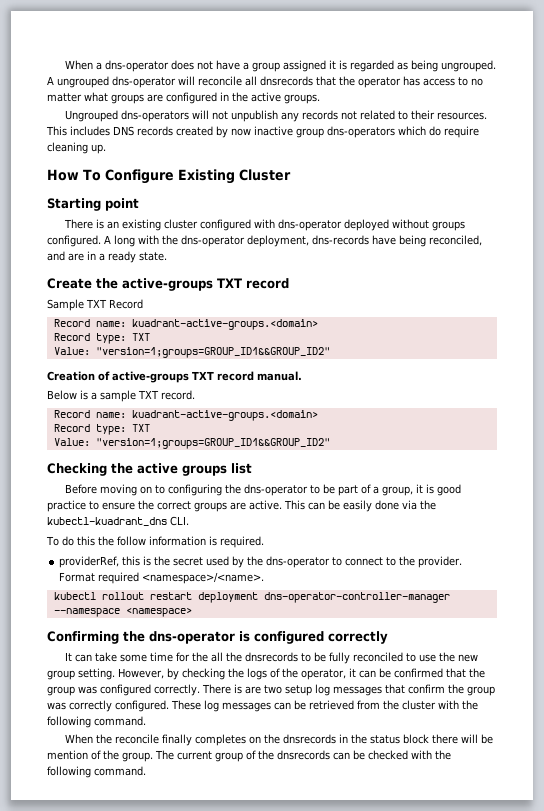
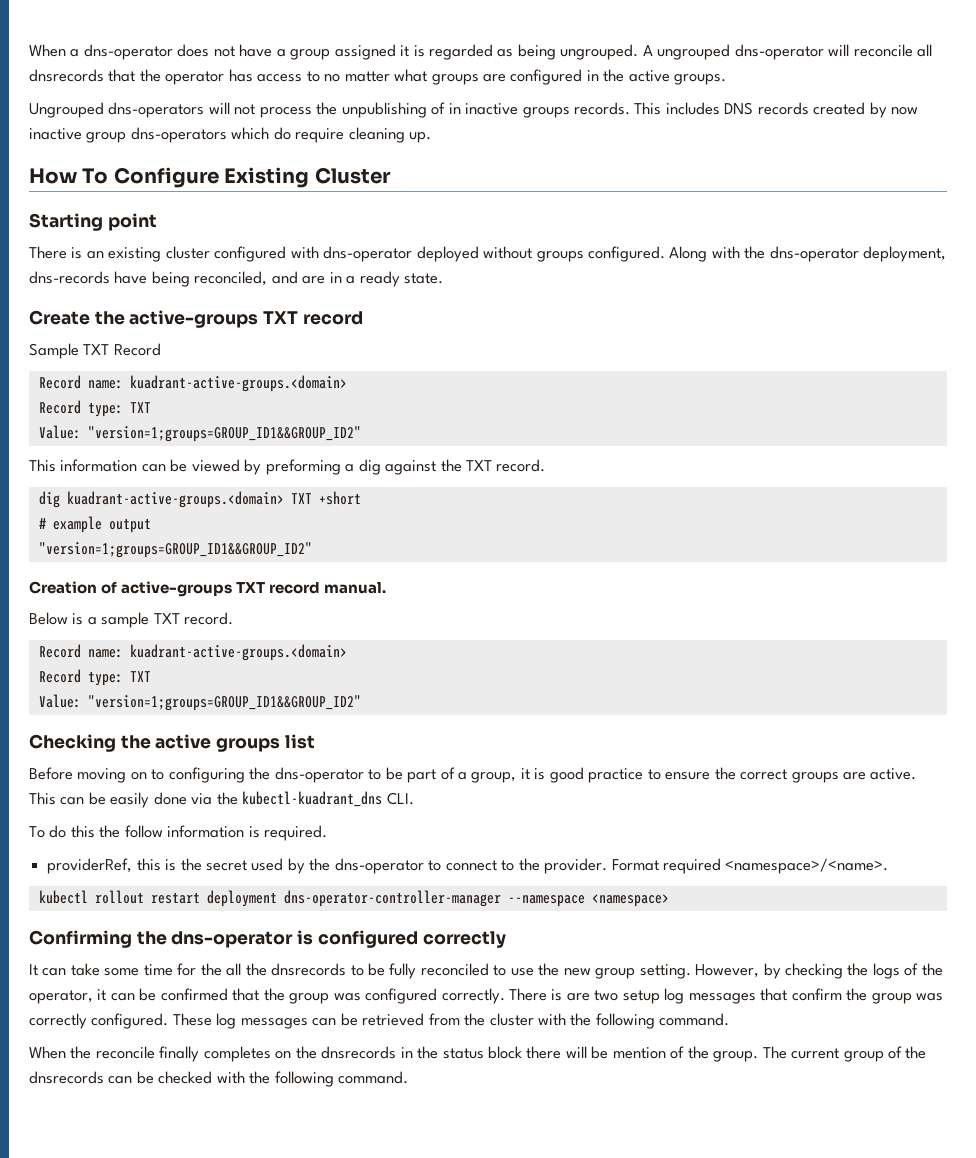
- Ungrouped dns-operators will not unpublish any records not related to their resources.
+ Ungrouped dns-operators will not process the unpublishing of in inactive groups records.
- A long with the dns-operator deployment, dns-records have being reconciled, and are in a ready state.
+ Along with the dns-operator deployment, dns-records have being reconciled, and are in a ready state.
+ This information can be viewed by preforming a dig against the TXT record.
+ dig kuadrant-active-groups.<domain> TXT +short
+ # example output
+ "version=1;groups=GROUP_ID1&&GROUP_ID2"

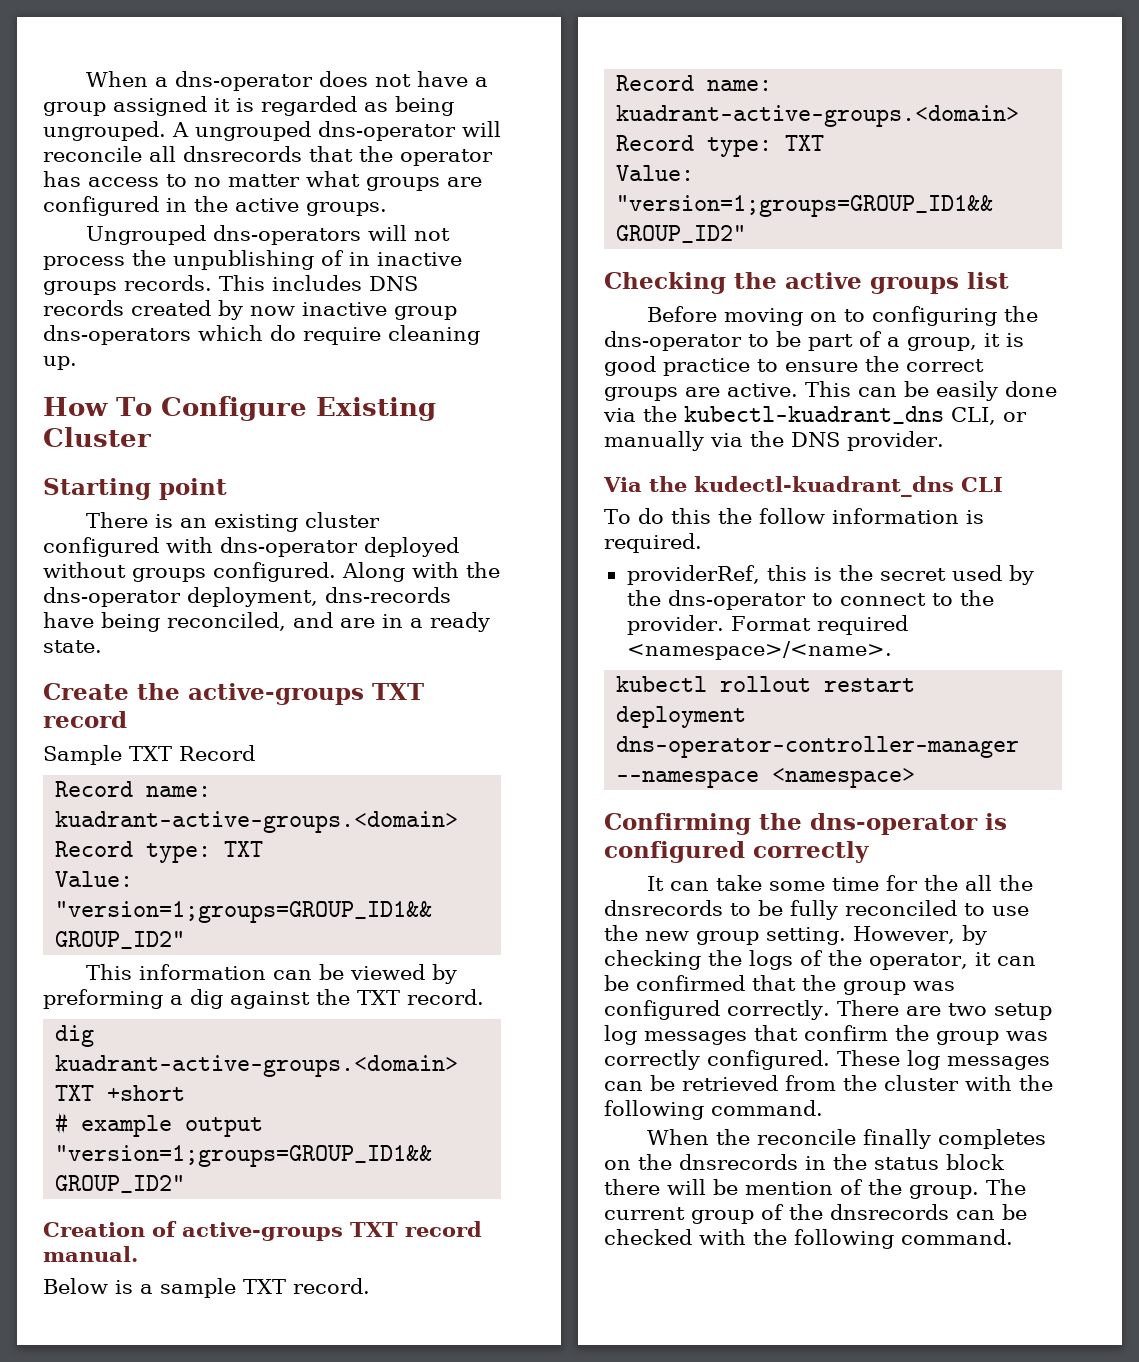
- This can be easily done via the kubectl-kuadrant_dns CLI.
+ This can be easily done via the kubectl-kuadrant_dns CLI, or manually via the DNS provider.
+ Via the kudectl-kuadrant_dns CLI
- There is are two setup log messages that confirm the group was correctly configured.
+ There are two setup log messages that confirm the group was correctly configured.

